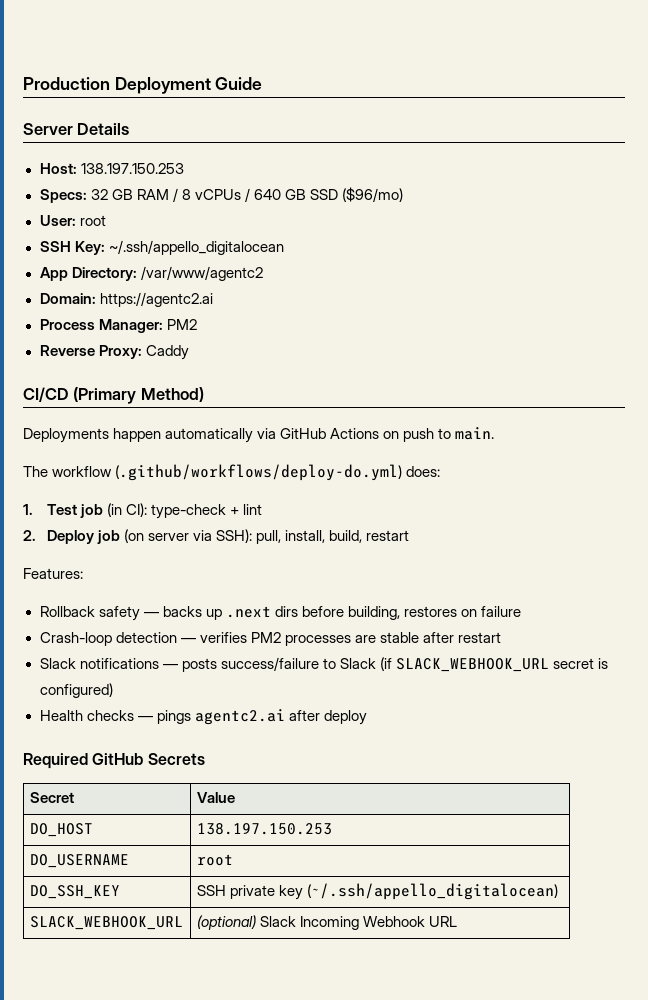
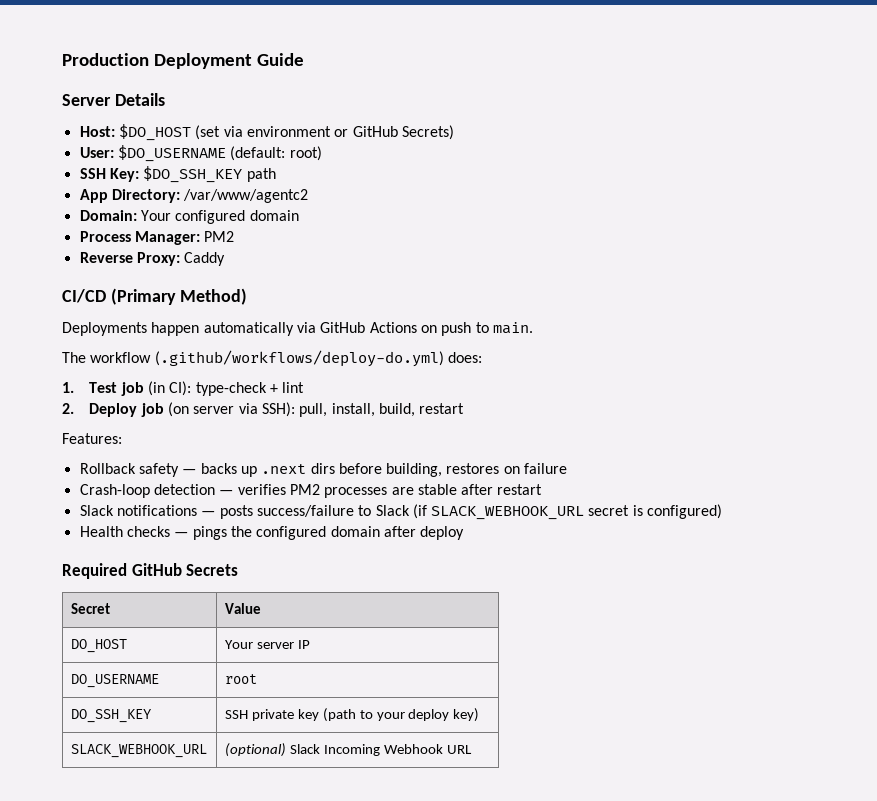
- Host: 138.197.150.253
- Specs: 32 GB RAM / 8 vCPUs / 640 GB SSD ($96/mo)
- User: root
+ Host: $DO_HOST (set via environment or GitHub Secrets)
+ User: $DO_USERNAME (default: root)
- SSH Key: ~/.ssh/appello_digitalocean
+ SSH Key: $DO_SSH_KEY path
- Domain: https://agentc2.ai
+ Domain: Your configured domain
- Health checks — pings agentc2.ai after deploy
+ Health checks — pings the configured domain after deploy
- DO_HOST | 138.197.150.253
+ DO_HOST | Your server IP
- DO_SSH_KEY | SSH private key (~/.ssh/appello_digitalocean)
+ DO_SSH_KEY | SSH private key (path to your deploy key)

